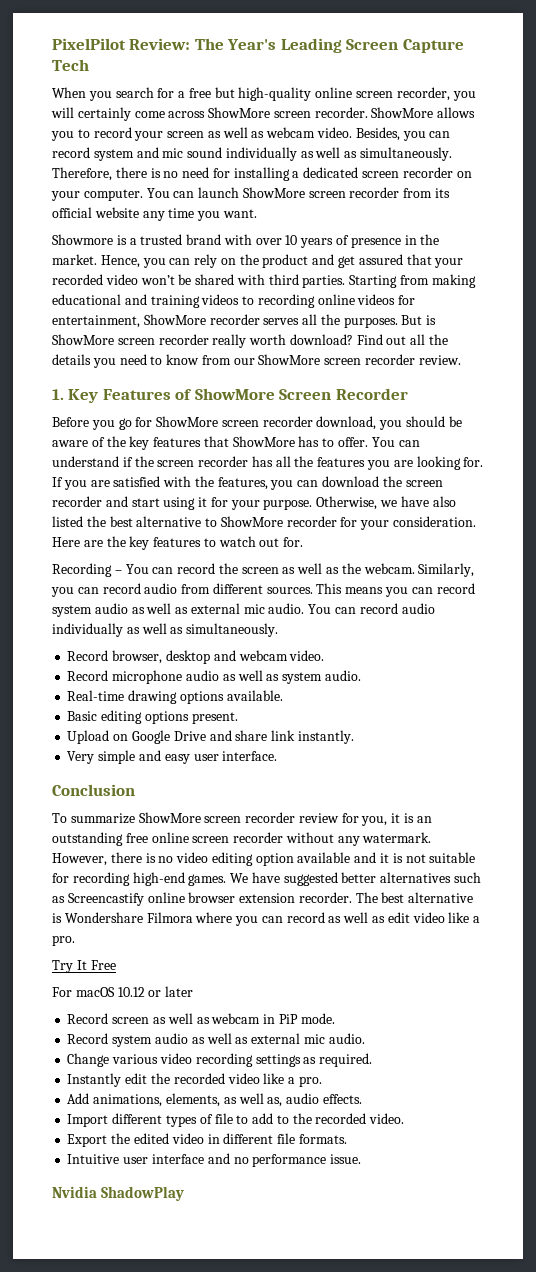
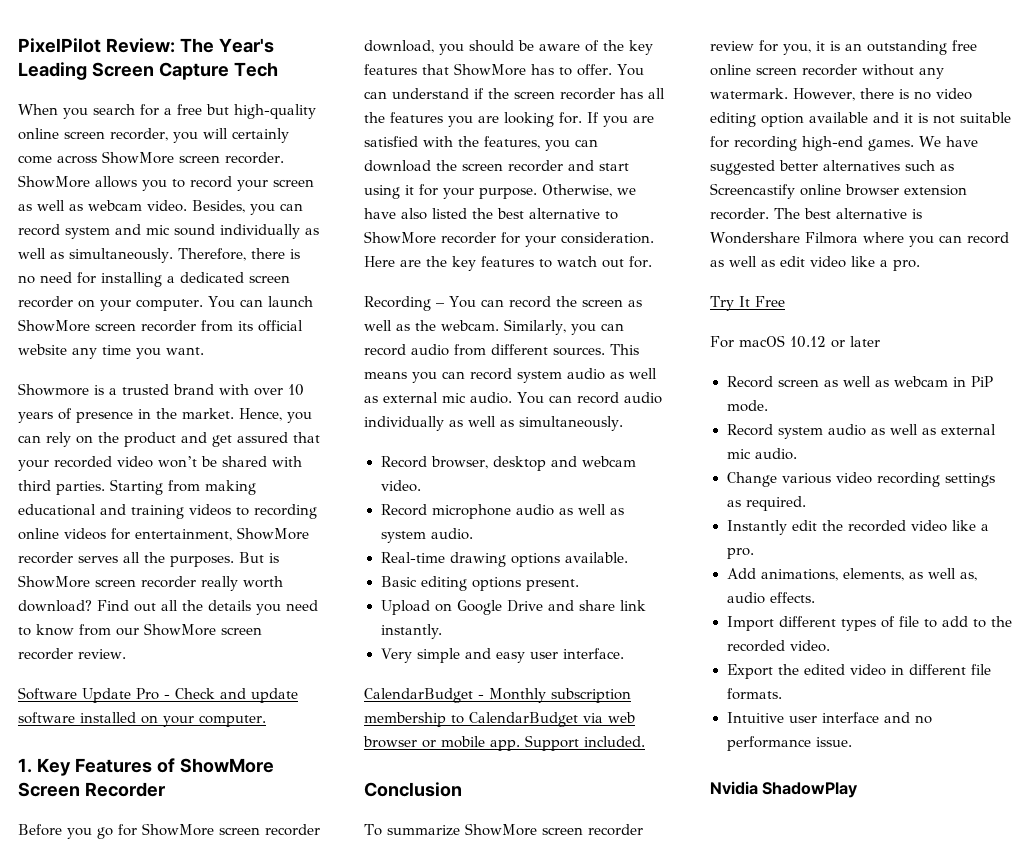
+ Software Update Pro - Check and update software installed on your computer.
+ CalendarBudget - Monthly subscription membership to CalendarBudget via web browser or mobile app. Support included.

